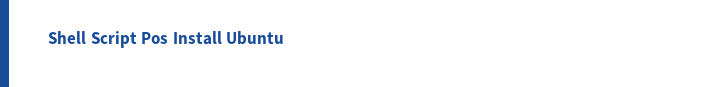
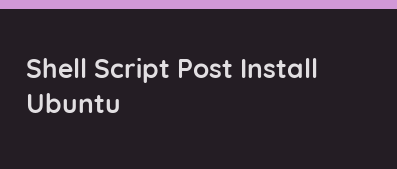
- Shell Script Pos Install Ubuntu
+ Shell Script Post Install Ubuntu

